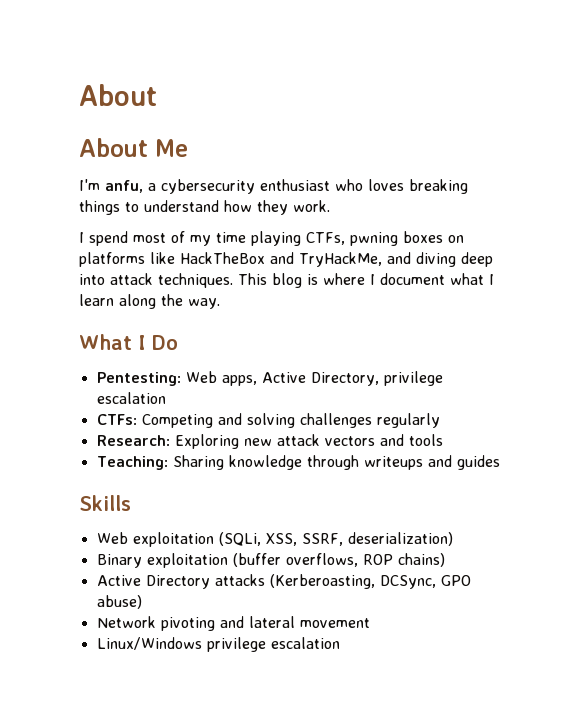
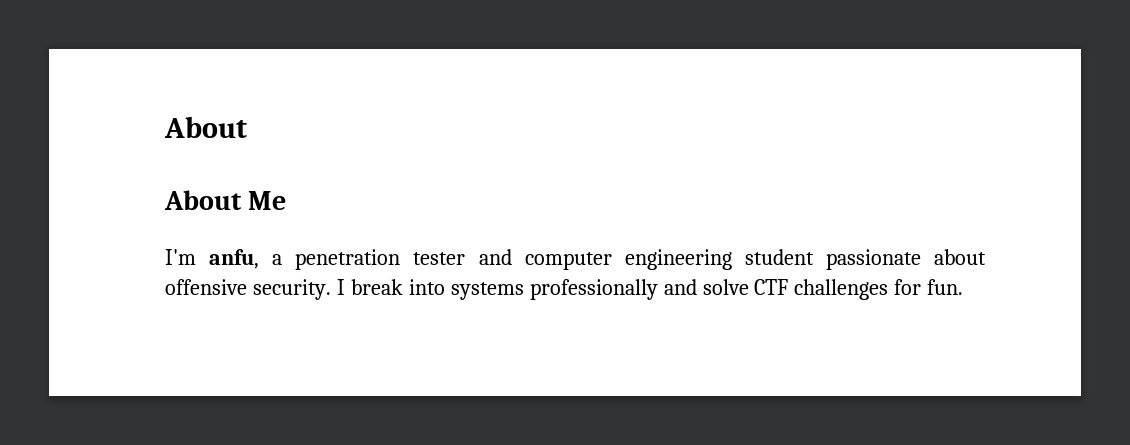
- I'm anfu, a cybersecurity enthusiast who loves breaking things to understand how they work.
- I spend most of my time playing CTFs, pwning boxes on platforms like HackTheBox and TryHackMe, and diving deep into attack techniques. This blog is where I document what I learn along the way.
- What I Do
- Pentesting: Web apps, Active Directory, privilege escalation
- CTFs: Competing and solving challenges regularly
- Research: Exploring new attack vectors and tools
- Teaching: Sharing knowledge through writeups and guides
- Skills
- Web exploitation (SQLi, XSS, SSRF, deserialization)
- Binary exploitation (buffer overflows, ROP chains)
- Active Directory attacks (Kerberoasting, DCSync, GPO abuse)
- Network pivoting and lateral movement
- Linux/Windows privilege escalation
+ I'm anfu, a penetration tester and computer engineering student passionate about offensive security. I break into systems professionally and solve CTF challenges for fun.

